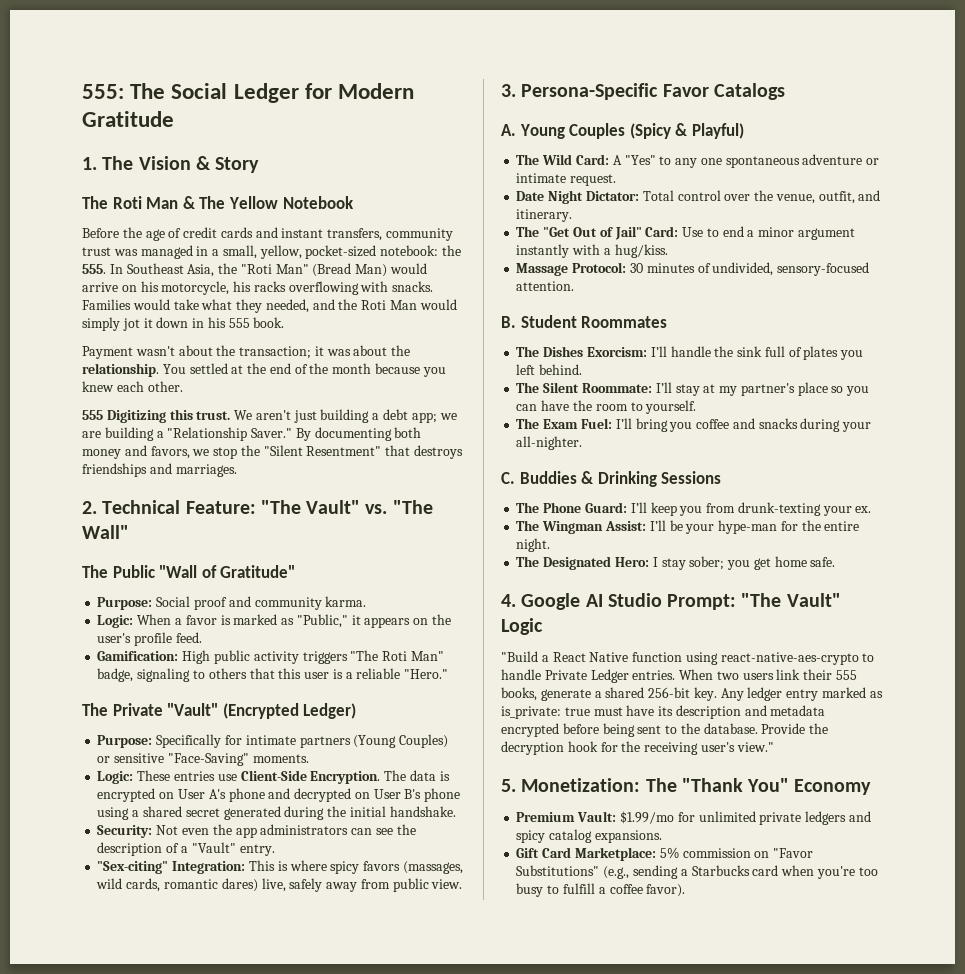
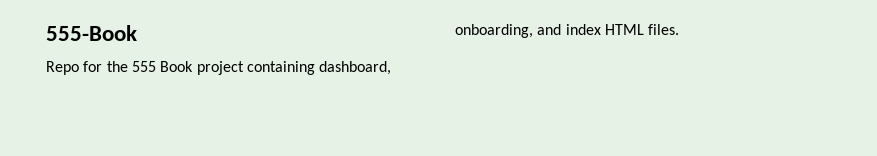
- 555: The Social Ledger for Modern Gratitude
- 1. The Vision & Story
- The Roti Man & The Yellow Notebook
- Before the age of credit cards and instant transfers, community trust was managed in a small, yellow, pocket-sized notebook: the 555. In Southeast Asia, the "Roti Man" (Bread Man) would arrive on his motorcycle, his racks overflowing with snacks. Families would take what they needed, and the Roti Man would simply jot it down in his 555 book.
- Payment wasn't about the transaction; it was about the relationship. You settled at the end of the month because you knew each other.
- 555 Digitizing this trust. We aren't just building a debt app; we are building a "Relationship Saver." By documenting both money and favors, we stop the "Silent Resentment" that destroys friendships and marriages.
- 2. Technical Feature: "The Vault" vs. "The Wall"
- The Public "Wall of Gratitude"
- Purpose: Social proof and community karma.
- Logic: When a favor is marked as "Public," it appears on the user's profile feed.
- Gamification: High public activity triggers "The Roti Man" badge, signaling to others that this user is a reliable "Hero."
- The Private "Vault" (Encrypted Ledger)
- Purpose: Specifically for intimate partners (Young Couples) or sensitive "Face-Saving" moments.
- Logic: These entries use Client-Side Encryption. The data is encrypted on User A's phone and decrypted on User B's phone using a shared secret generated during the initial handshake.
- Security: Not even the app administrators can see the description of a "Vault" entry.
- "Sex-citing" Integration: This is where spicy favors (massages, wild cards, romantic dares) live, safely away from public view.
- 3. Persona-Specific Favor Catalogs
- A. Young Couples (Spicy & Playful)
- The Wild Card: A "Yes" to any one spontaneous adventure or intimate request.
- Date Night Dictator: Total control over the venue, outfit, and itinerary.
- The "Get Out of Jail" Card: Use to end a minor argument instantly with a hug/kiss.
- Massage Protocol: 30 minutes of undivided, sensory-focused attention.
- B. Student Roommates
- The Dishes Exorcism: I’ll handle the sink full of plates you left behind.
- The Silent Roommate: I’ll stay at my partner's place so you can have the room to yourself.
- The Exam Fuel: I’ll bring you coffee and snacks during your all-nighter.
- C. Buddies & Drinking Sessions
- The Phone Guard: I’ll keep you from drunk-texting your ex.
- The Wingman Assist: I’ll be your hype-man for the entire night.
- The Designated Hero: I stay sober; you get home safe.
- 4. Google AI Studio Prompt: "The Vault" Logic
- "Build a React Native function using react-native-aes-crypto to handle Private Ledger entries. When two users link their 555 books, generate a shared 256-bit key. Any ledger entry marked as is_private: true must have its description and metadata encrypted before being sent to the database. Provide the decryption hook for the receiving user's view."
- 5. Monetization: The "Thank You" Economy
- Premium Vault: $1.99/mo for unlimited private ledgers and spicy catalog expansions.
- Gift Card Marketplace: 5% commission on "Favor Substitutions" (e.g., sending a Starbucks card when you're too busy to fulfill a coffee favor).
+ 555-Book
+ Repo for the 555 Book project containing dashboard, onboarding, and index HTML files.

